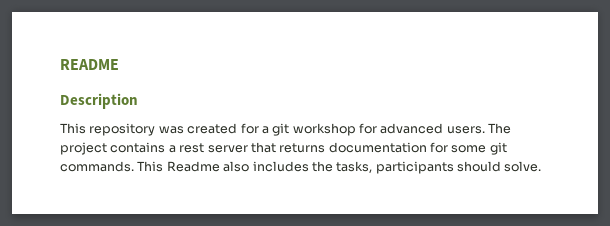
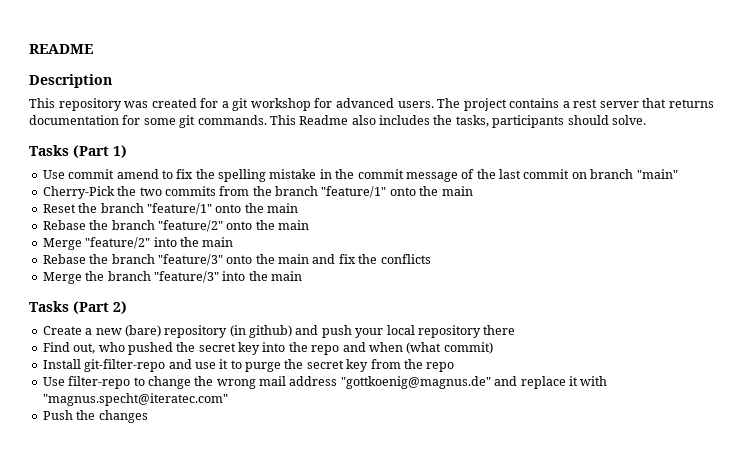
+ Tasks (Part 1)
+ Use commit amend to fix the spelling mistake in the commit message of the last commit on branch "main"
+ Cherry-Pick the two commits from the branch "feature/1" onto the main
+ Reset the branch "feature/1" onto the main
+ Rebase the branch "feature/2" onto the main
+ Merge "feature/2" into the main
+ Rebase the branch "feature/3" onto the main and fix the conflicts
+ Merge the branch "feature/3" into the main
+ Tasks (Part 2)
+ Create a new (bare) repository (in github) and push your local repository there
+ Find out, who pushed the secret key into the repo and when (what commit)
+ Install git-filter-repo and use it to purge the secret key from the repo
+ Use filter-repo to change the wrong mail address "gottkoenig@magnus.de" and replace it with "magnus.specht@iteratec.com"
+ Push the changes

